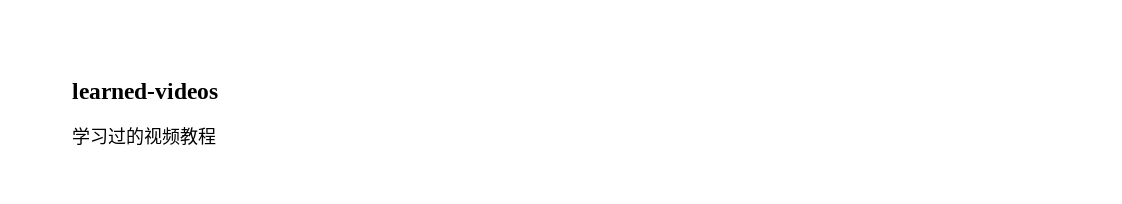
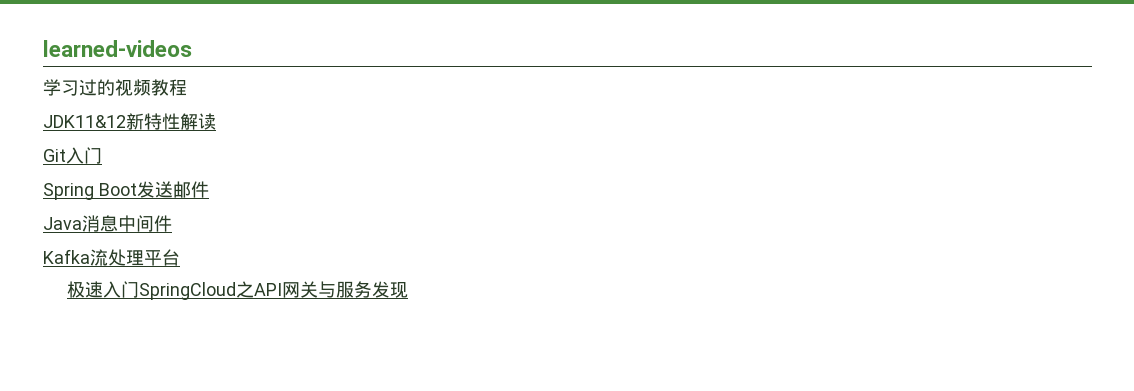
+ JDK11&12新特性解读
+ Git入门
+ Spring Boot发送邮件
+ Java消息中间件
+ Kafka流处理平台
+ 极速入门SpringCloud之API网关与服务发现

